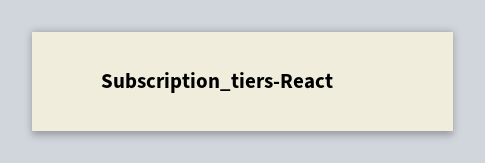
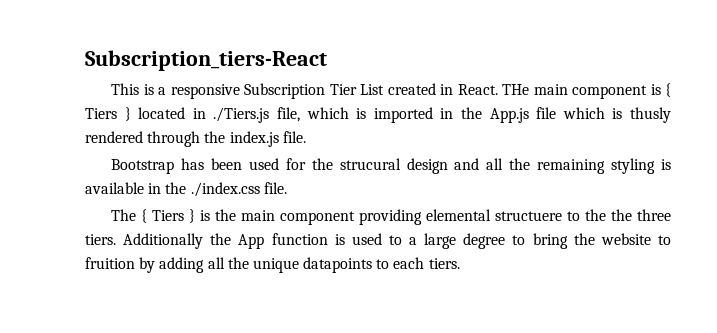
+ This is a responsive Subscription Tier List created in React. THe main component is { Tiers } located in ./Tiers.js file, which is imported in the App.js file which is thusly rendered through the index.js file.
+ Bootstrap has been used for the strucural design and all the remaining styling is available in the ./index.css file.
+ The { Tiers } is the main component providing elemental structuere to the the three tiers. Additionally the App function is used to a large degree to bring the website to fruition by adding all the unique datapoints to each tiers.

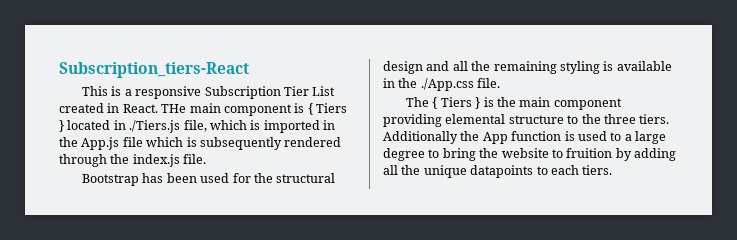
- THe main component is { Tiers } located in ./Tiers.js file, which is imported in the App.js file which is thusly rendered through the index.js file.
+ THe main component is { Tiers } located in ./Tiers.js file, which is imported in the App.js file which is subsequently rendered through the index.js file.
- Bootstrap has been used for the strucural design and all the remaining styling is available in the ./index.css file.
+ Bootstrap has been used for the structural design and all the remaining styling is available in the ./App.css file.
- The { Tiers } is the main component providing elemental structuere to the the three tiers.
+ The { Tiers } is the main component providing elemental structure to the three tiers.

